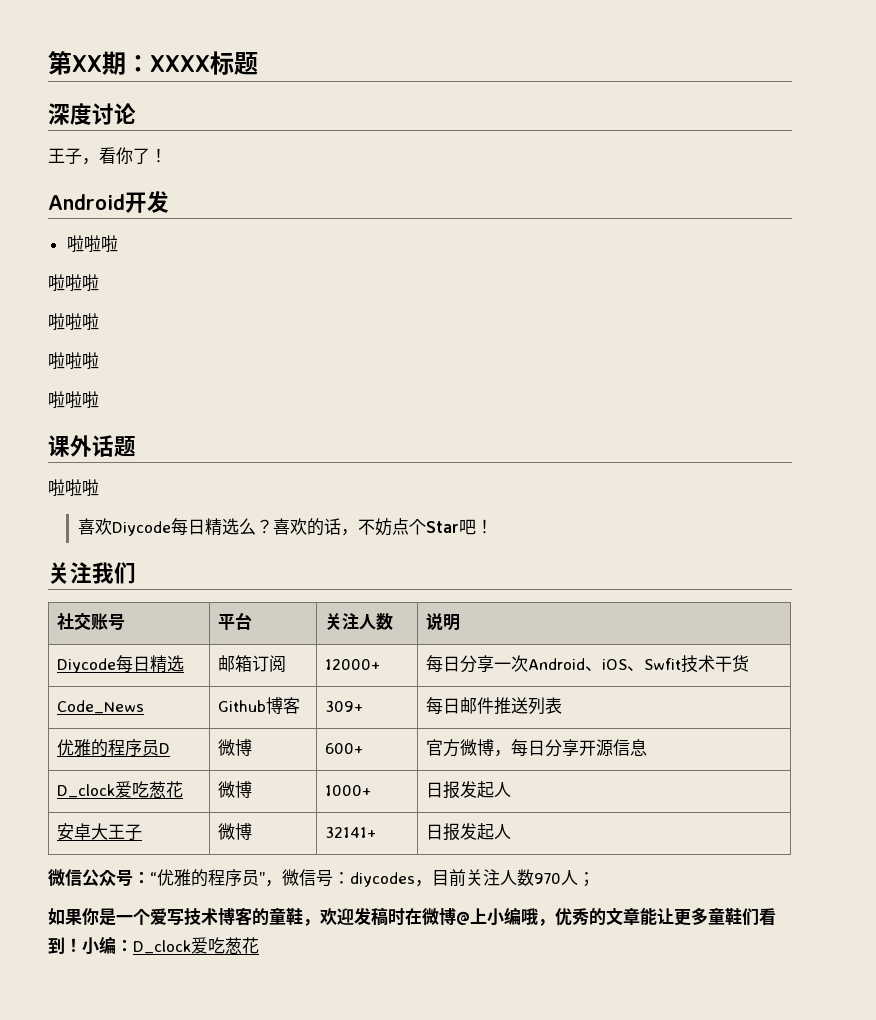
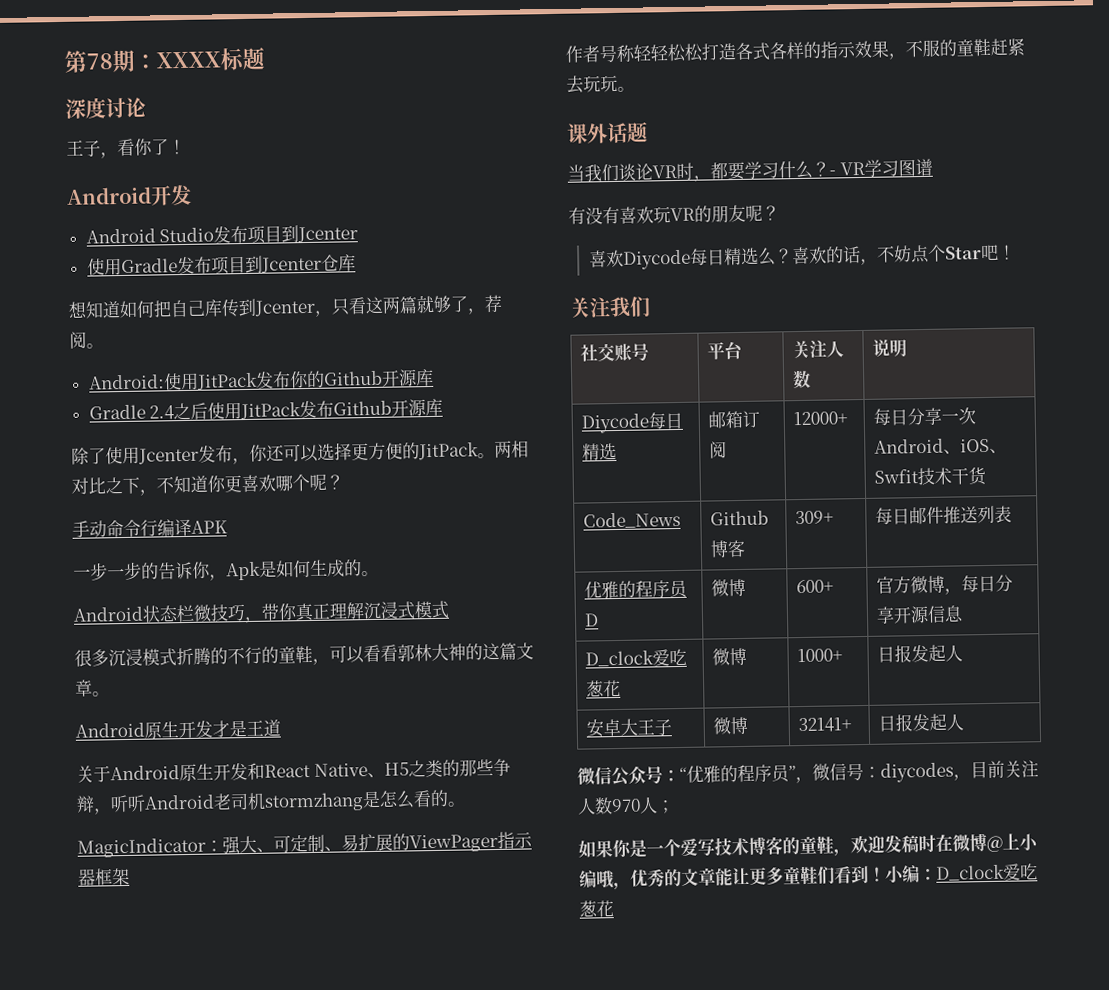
- 第XX期：XXXX标题
+ 第78期：XXXX标题
  Android开发
- 啦啦啦
- 啦啦啦
- 啦啦啦
- 啦啦啦
- 啦啦啦
+ Android Studio发布项目到Jcenter
+ 使用Gradle发布项目到Jcenter仓库
+ 想知道如何把自己库传到Jcenter，只看这两篇就够了，荐阅。
+ Android:使用JitPack发布你的Github开源库
+ Gradle 2.4之后使用JitPack发布Github开源库
+ 除了使用Jcenter发布，你还可以选择更方便的JitPack。两相对比之下，不知道你更喜欢哪个呢？
+ 手动命令行编译APK
+ 一步一步的告诉你，Apk是如何生成的。
+ Android状态栏微技巧，带你真正理解沉浸式模式
+ 很多沉浸模式折腾的不行的童鞋，可以看看郭林大神的这篇文章。
+ Android原生开发才是王道
+ 关于Android原生开发和React Native、H5之类的那些争辩，听听Android老司机stormzhang是怎么看的。
+ MagicIndicator：强大、可定制、易扩展的ViewPager指示器框架
+ 作者号称轻轻松松打造各式各样的指示效果，不服的童鞋赶紧去玩玩。
  课外话题
- 啦啦啦
+ 当我们谈论VR时，都要学习什么？- VR学习图谱
+ 有没有喜欢玩VR的朋友呢？

